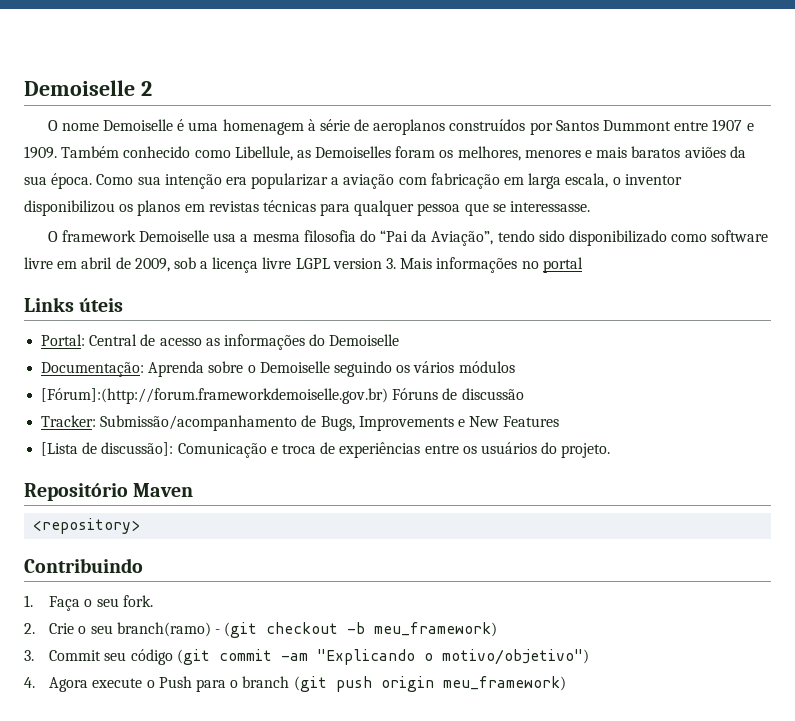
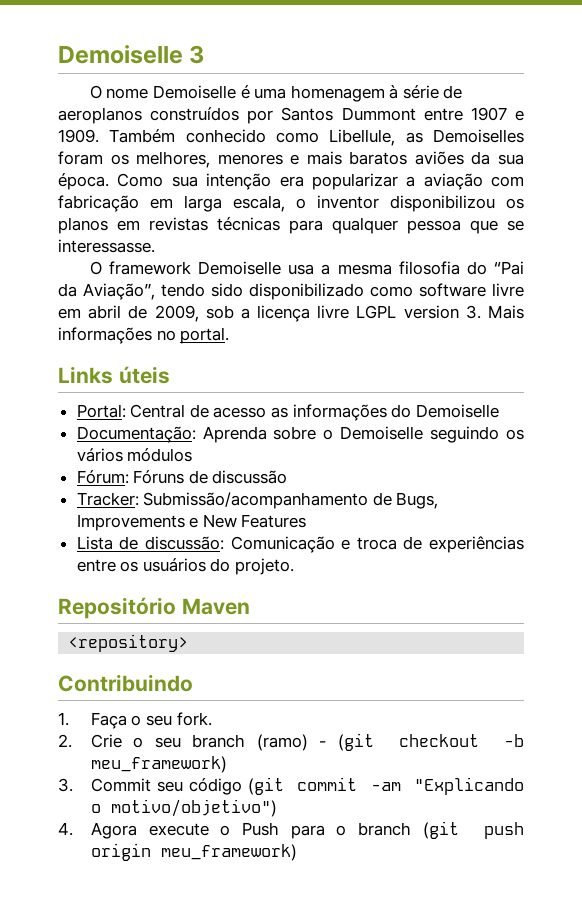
- Demoiselle 2
+ Demoiselle 3
- O framework Demoiselle usa a mesma filosofia do “Pai da Aviação”, tendo sido disponibilizado como software livre em abril de 2009, sob a licença livre LGPL version 3. Mais informações no portal
+ O framework Demoiselle usa a mesma filosofia do “Pai da Aviação”, tendo sido disponibilizado como software livre em abril de 2009, sob a licença livre LGPL version 3. Mais informações no portal.
- [Fórum]:(http://forum.frameworkdemoiselle.gov.br) Fóruns de discussão
+ Fórum: Fóruns de discussão
- [Lista de discussão]: Comunicação e troca de experiências entre os usuários do projeto.
+ Lista de discussão: Comunicação e troca de experiências entre os usuários do projeto.
- 2. Crie o seu branch(ramo) - (git checkout -b meu_framework)
+ 2. Crie o seu branch (ramo) - (git checkout -b meu_framework)

